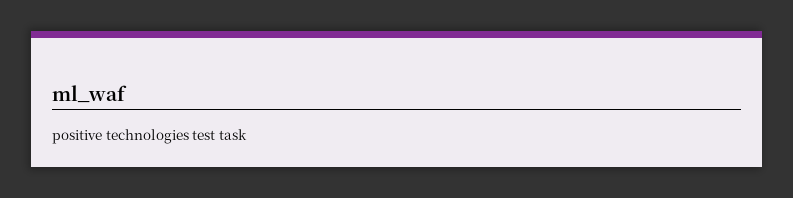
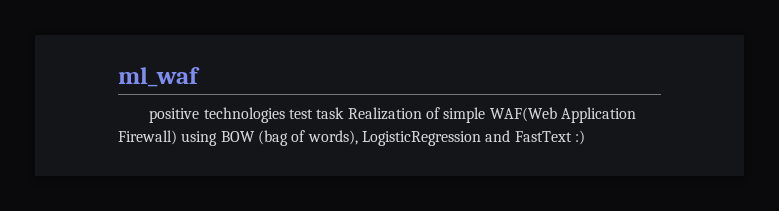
- positive technologies test task
+ positive technologies test task Realization of simple WAF(Web Application Firewall) using BOW (bag of words), LogisticRegression and FastText :)

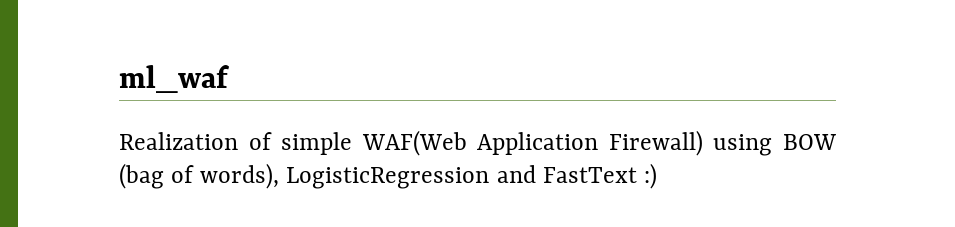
- positive technologies test task Realization of simple WAF(Web Application Firewall) using BOW (bag of words), LogisticRegression and FastText :)
+ Realization of simple WAF(Web Application Firewall) using BOW (bag of words), LogisticRegression and FastText :)

